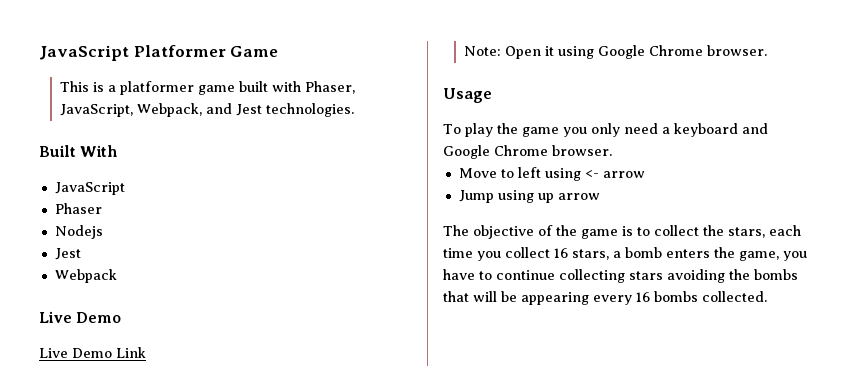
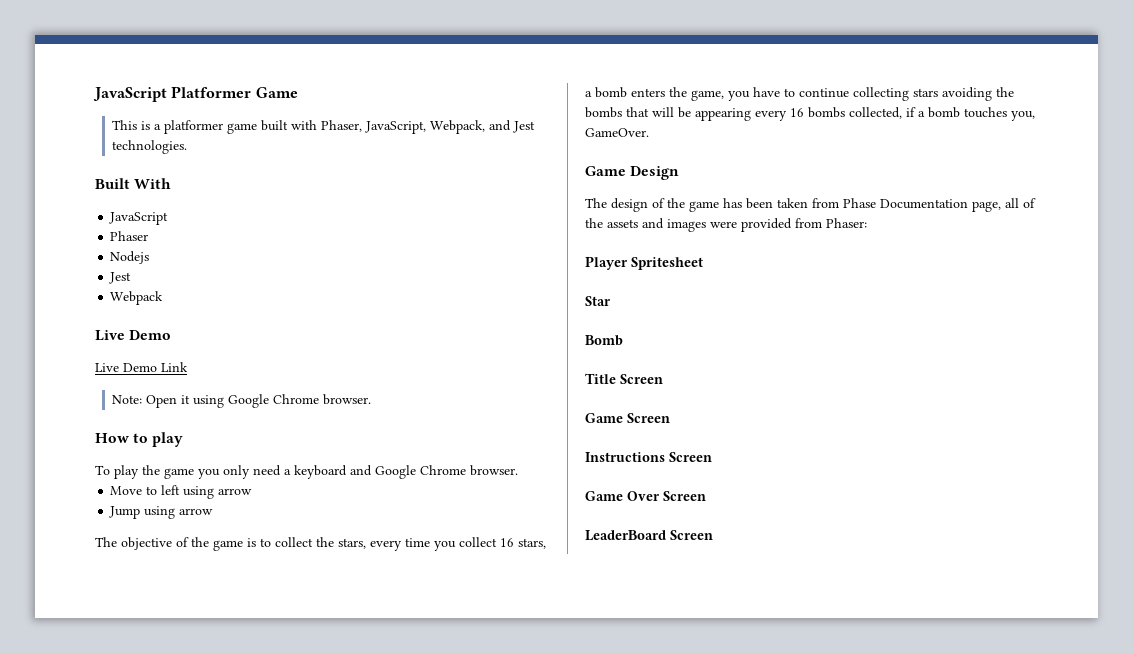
- Usage
+ How to play
- Move to left using <- arrow
+ Move to left using arrow
- Jump using up arrow
+ Jump using arrow
- The objective of the game is to collect the stars, each time you collect 16 stars, a bomb enters the game, you have to continue collecting stars avoiding the bombs that will be appearing every 16 bombs collected.
+ The objective of the game is to collect the stars, every time you collect 16 stars, a bomb enters the game, you have to continue collecting stars avoiding the bombs that will be appearing every 16 bombs collected, if a bomb touches you, GameOver.
+ Game Design
+ The design of the game has been taken from Phase Documentation page, all of the assets and images were provided from Phaser:
+ Player Spritesheet
+ Star
+ Bomb
+ Title Screen
+ Game Screen
+ Instructions Screen
+ Game Over Screen
+ LeaderBoard Screen

